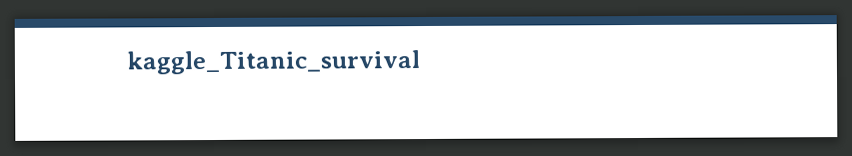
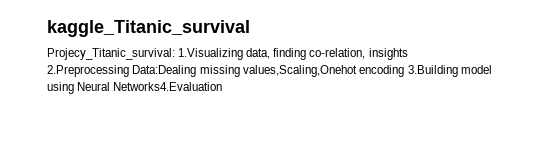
+ Projecy_Titanic_survival: 1.Visualizing data, finding co-relation, insights 2.Preprocessing Data:Dealing missing values,Scaling,Onehot encoding 3.Building model using Neural Networks4.Evaluation

